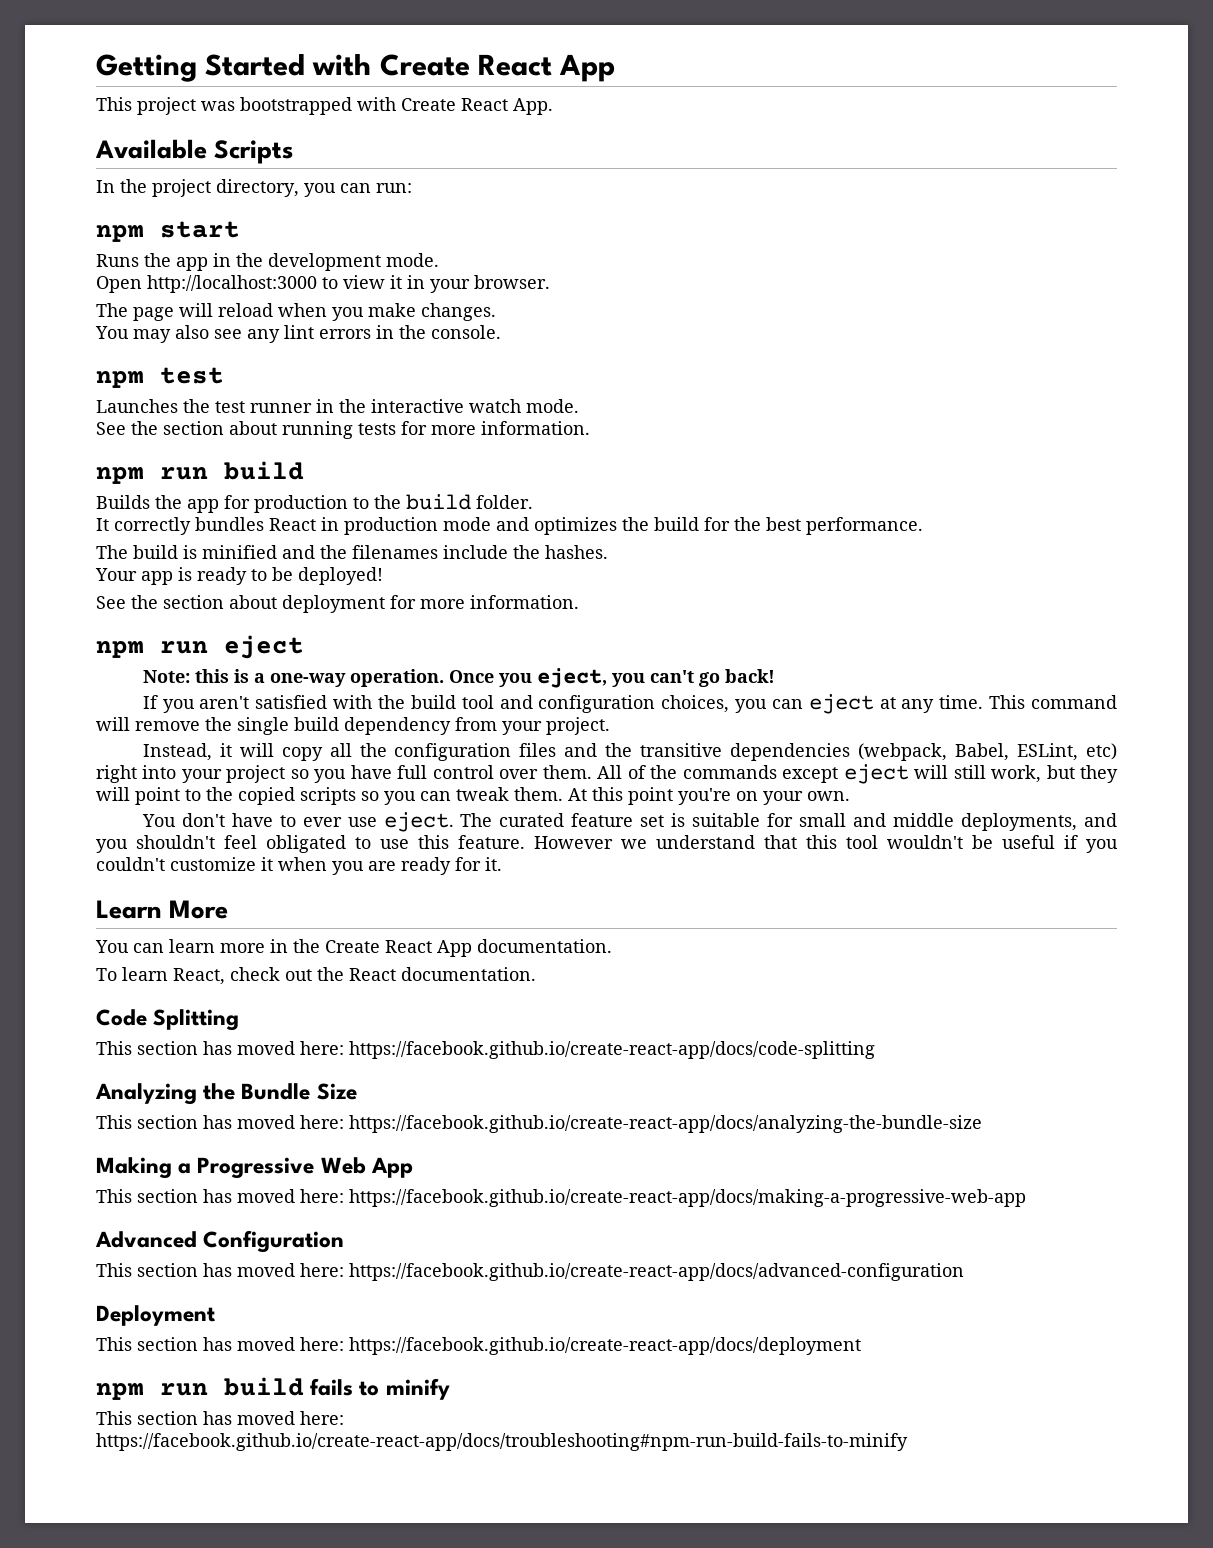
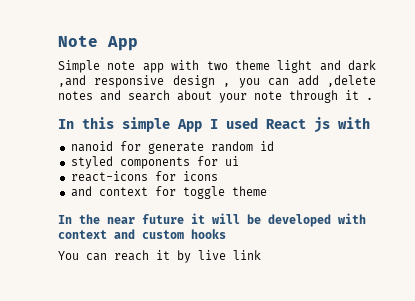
- Getting Started with Create React App
- This project was bootstrapped with Create React App.
- Available Scripts
- In the project directory, you can run:
- npm start
- Runs the app in the development mode.
- Open http://localhost:3000 to view it in your browser.
- The page will reload when you make changes.
- You may also see any lint errors in the console.
- npm test
- Launches the test runner in the interactive watch mode.
- See the section about running tests for more information.
- npm run build
- Builds the app for production to the build folder.
- It correctly bundles React in production mode and optimizes the build for the best performance.
- The build is minified and the filenames include the hashes.
- Your app is ready to be deployed!
- See the section about deployment for more information.
- npm run eject
- Note: this is a one-way operation. Once you eject, you can't go back!
- If you aren't satisfied with the build tool and configuration choices, you can eject at any time. This command will remove the single build dependency from your project.
- Instead, it will copy all the configuration files and the transitive dependencies (webpack, Babel, ESLint, etc) right into your project so you have full control over them. All of the commands except eject will still work, but they will point to the copied scripts so you can tweak them. At this point you're on your own.
- You don't have to ever use eject. The curated feature set is suitable for small and middle deployments, and you shouldn't feel obligated to use this feature. However we understand that this tool wouldn't be useful if you couldn't customize it when you are ready for it.
- Learn More
- You can learn more in the Create React App documentation.
- To learn React, check out the React documentation.
- Code Splitting
- This section has moved here: https://facebook.github.io/create-react-app/docs/code-splitting
- Analyzing the Bundle Size
- This section has moved here: https://facebook.github.io/create-react-app/docs/analyzing-the-bundle-size
- Making a Progressive Web App
- This section has moved here: https://facebook.github.io/create-react-app/docs/making-a-progressive-web-app
- Advanced Configuration
- This section has moved here: https://facebook.github.io/create-react-app/docs/advanced-configuration
- Deployment
- This section has moved here: https://facebook.github.io/create-react-app/docs/deployment
- npm run build fails to minify
- This section has moved here: https://facebook.github.io/create-react-app/docs/troubleshooting#npm-run-build-fails-to-minify
+ Note App
+ Simple note app with two theme light and dark ,and responsive design , you can add ,delete notes and search about your note through it .
+ In this simple App I used React js with
+ nanoid for generate random id
+ styled components for ui
+ react-icons for icons
+ and context for toggle theme
+ In the near future it will be developed with context and custom hooks
+ You can reach it by live link

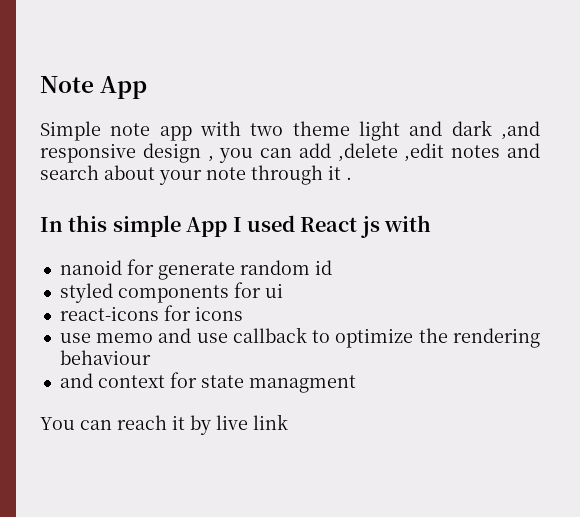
- Simple note app with two theme light and dark ,and responsive design , you can add ,delete notes and search about your note through it .
+ Simple note app with two theme light and dark ,and responsive design , you can add ,delete ,edit notes and search about your note through it .
- and context for toggle theme
- In the near future it will be developed with context and custom hooks
+ use memo and use callback to optimize the rendering behaviour
+ and context for state managment

